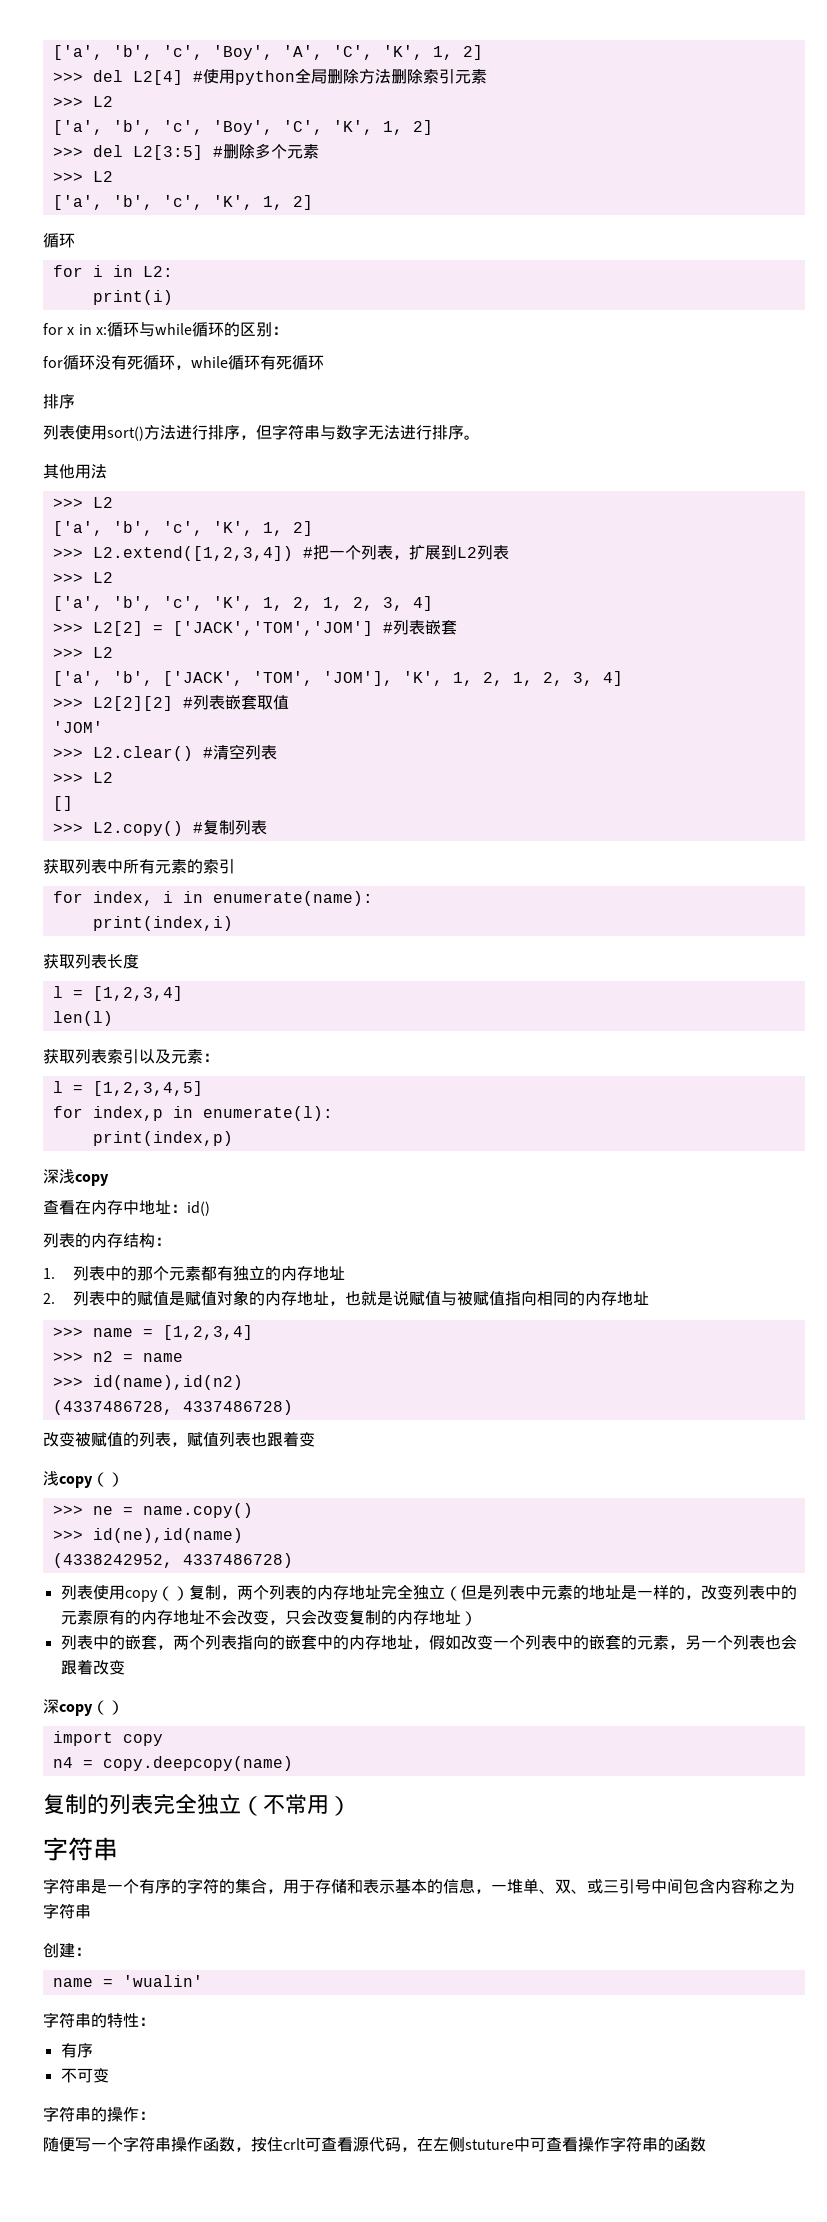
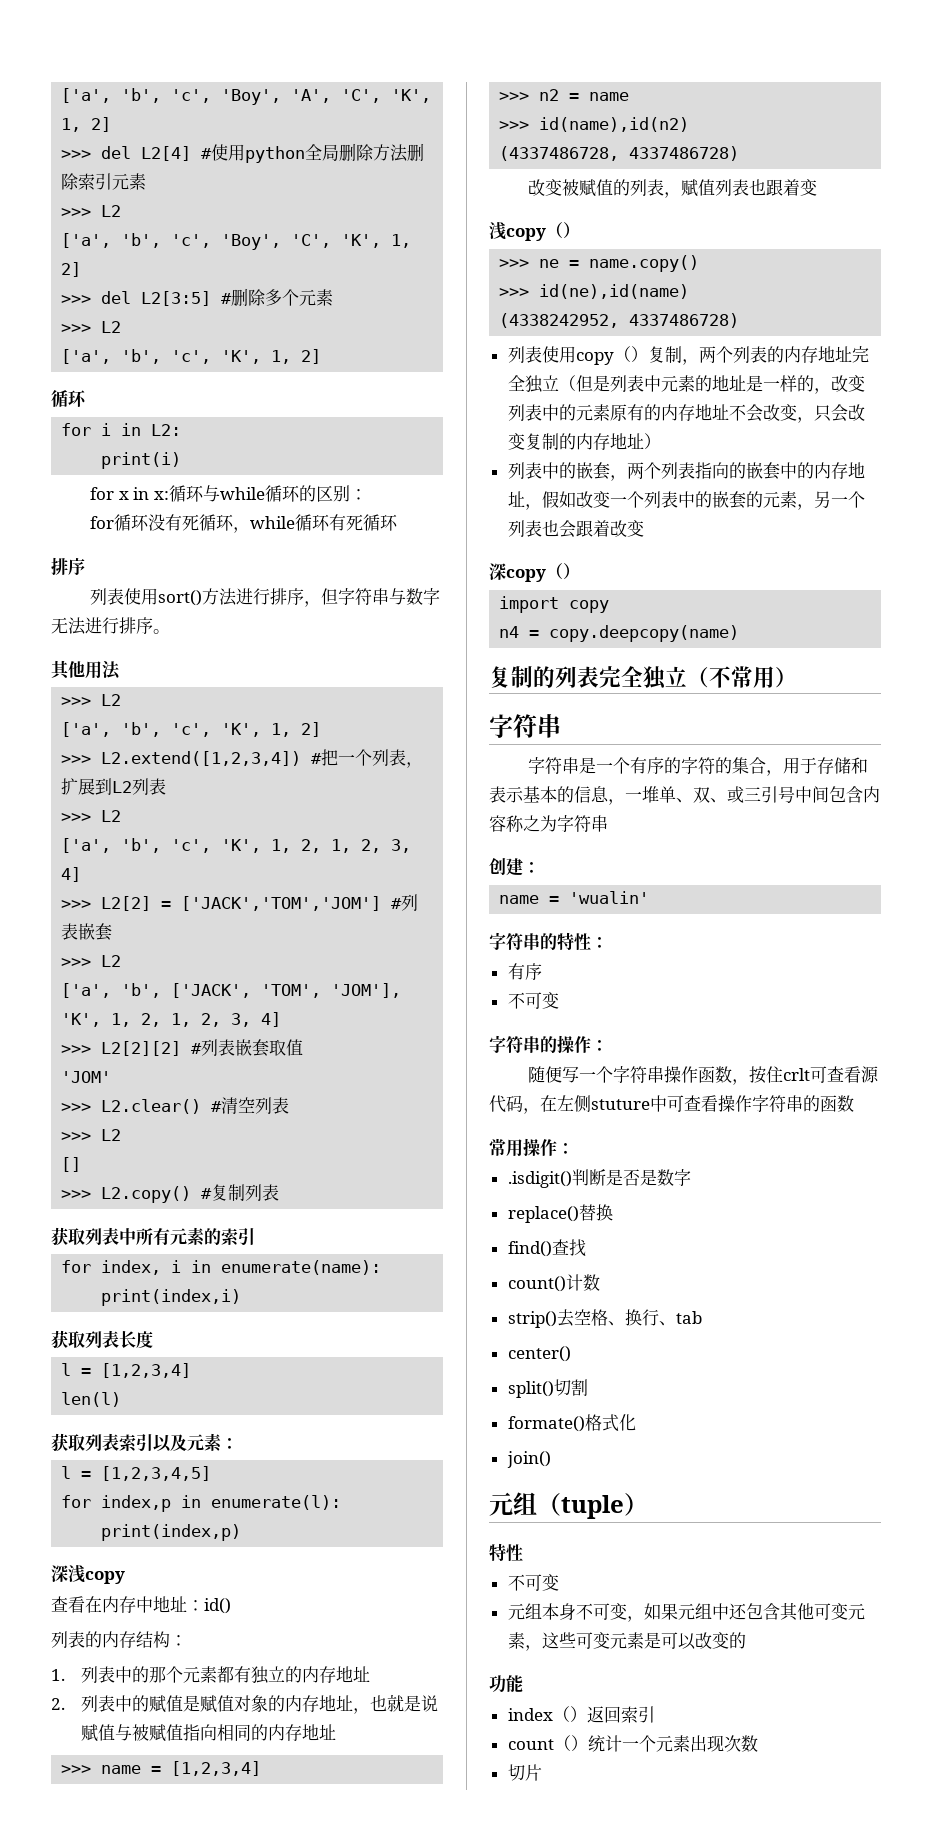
+ 常用操作：
+ .isdigit()判断是否是数字
+ replace()替换
+ find()查找
+ count()计数
+ strip()去空格、换行、tab
+ center()
+ split()切割
+ formate()格式化
+ join()
+ 元组（tuple）
+ 特性
+ 不可变
+ 元组本身不可变，如果元组中还包含其他可变元素，这些可变元素是可以改变的
+ 功能
+ index（）返回索引
+ count（）统计一个元素出现次数
+ 切片

